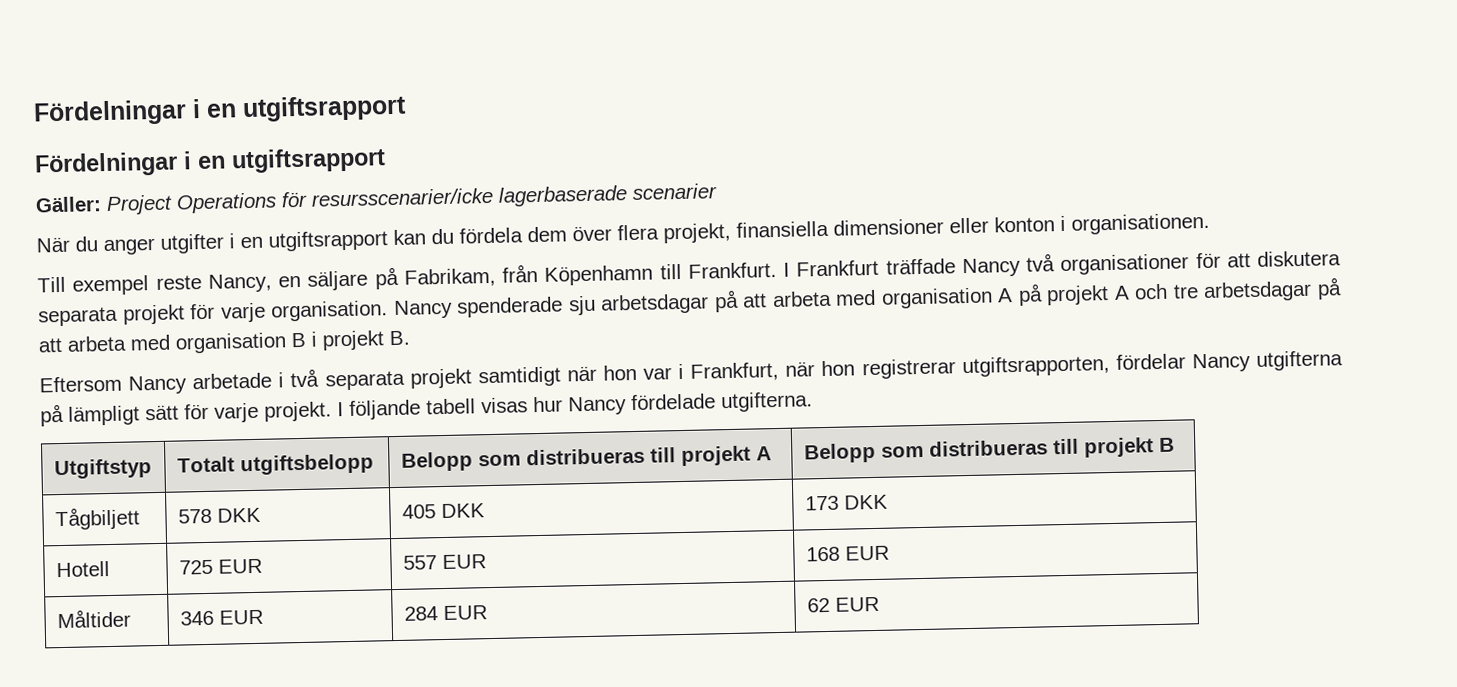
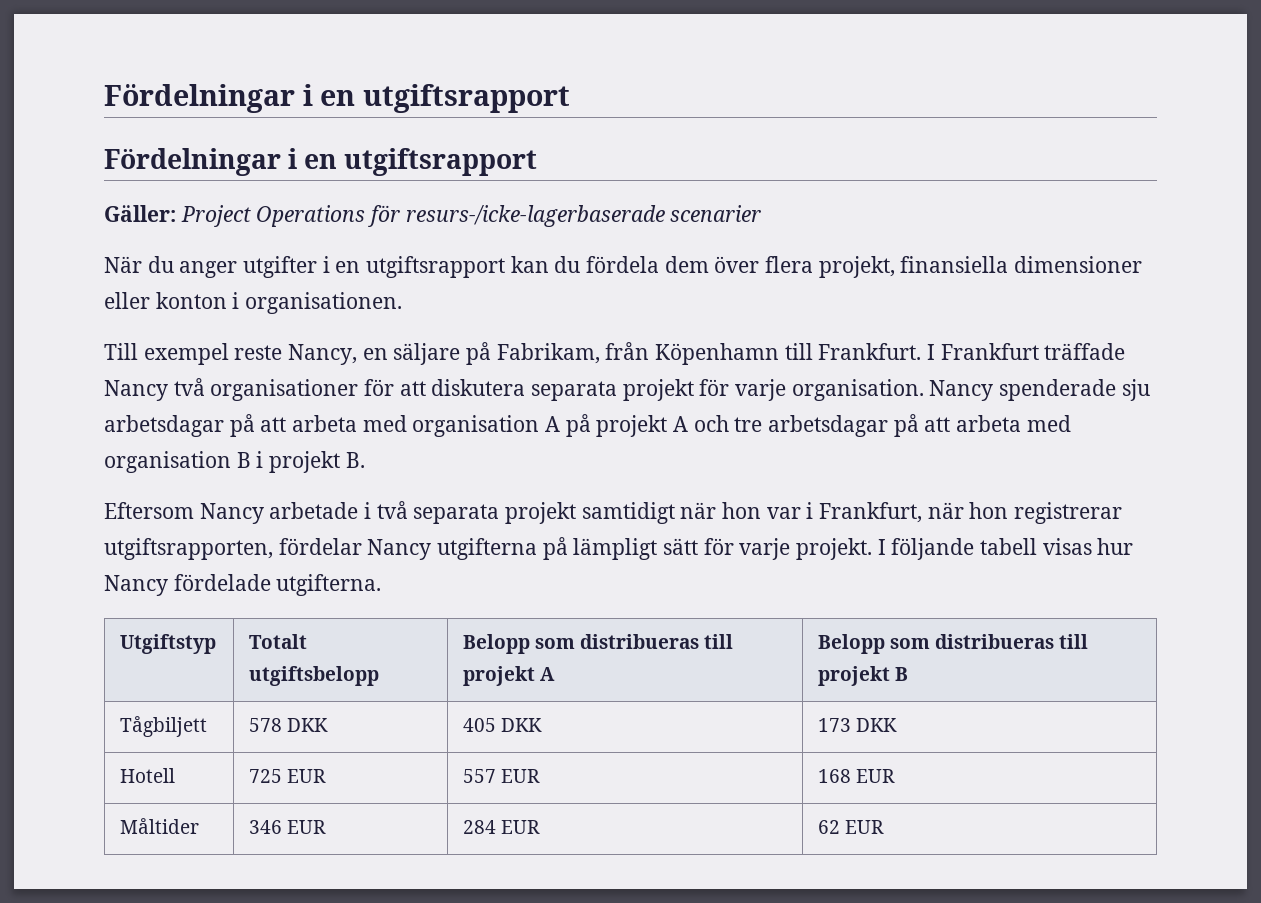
- Gäller: Project Operations för resursscenarier/icke lagerbaserade scenarier
+ Gäller: Project Operations för resurs-/icke-lagerbaserade scenarier

